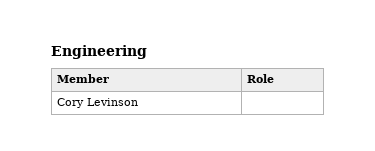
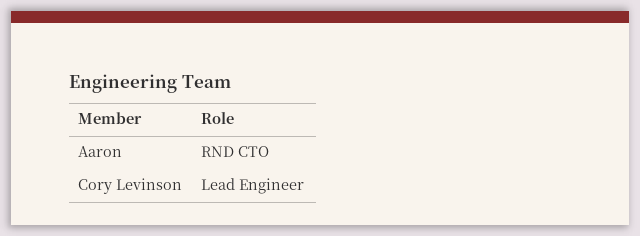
- Engineering
+ Engineering Team
+ Aaron | RND CTO
- Cory Levinson |
+ Cory Levinson | Lead Engineer

